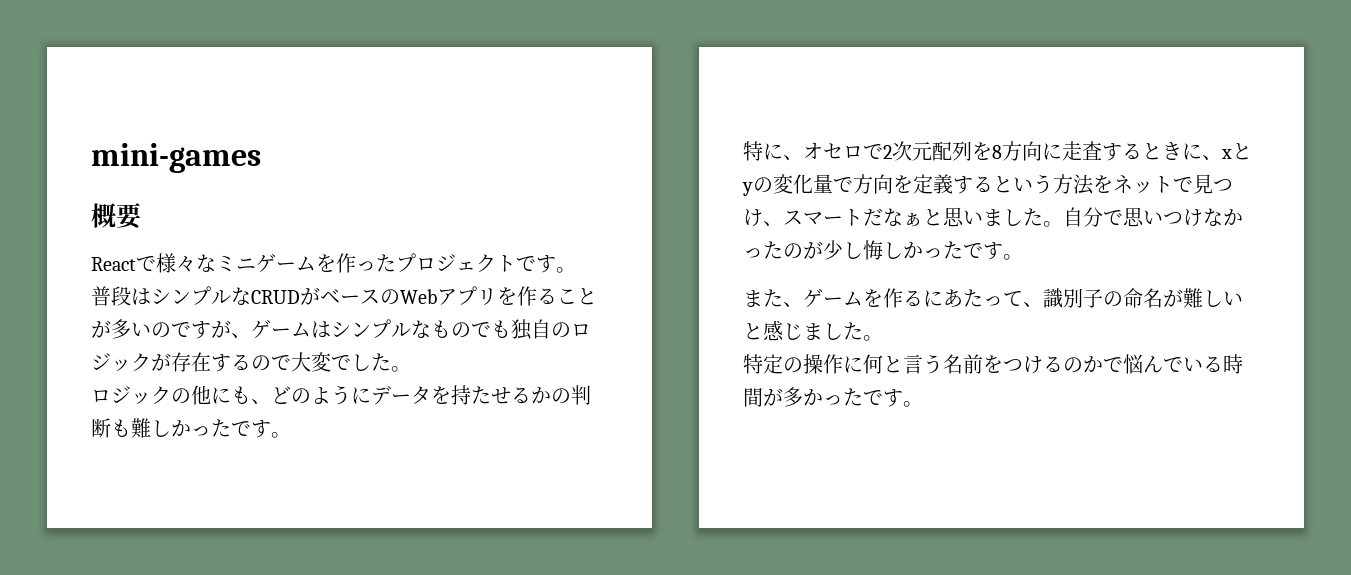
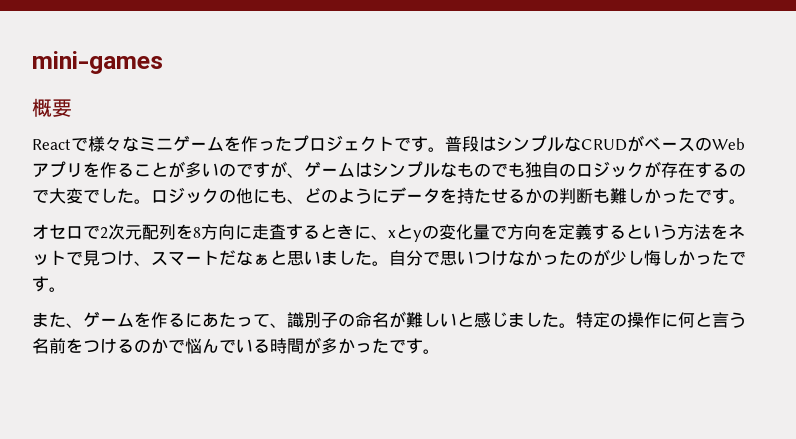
- Reactで様々なミニゲームを作ったプロジェクトです。
- 普段はシンプルなCRUDがベースのWebアプリを作ることが多いのですが、ゲームはシンプルなものでも独自のロジックが存在するので大変でした。
- ロジックの他にも、どのようにデータを持たせるかの判断も難しかったです。
+ Reactで様々なミニゲームを作ったプロジェクトです。普段はシンプルなCRUDがベースのWebアプリを作ることが多いのですが、ゲームはシンプルなものでも独自のロジックが存在するので大変でした。ロジックの他にも、どのようにデータを持たせるかの判断も難しかったです。
- 特に、オセロで2次元配列を8方向に走査するときに、xとyの変化量で方向を定義するという方法をネットで見つけ、スマートだなぁと思いました。
+ オセロで2次元配列を8方向に走査するときに、xとyの変化量で方向を定義するという方法をネットで見つけ、スマートだなぁと思いました。
- また、ゲームを作るにあたって、識別子の命名が難しいと感じました。
- 特定の操作に何と言う名前をつけるのかで悩んでいる時間が多かったです。
+ また、ゲームを作るにあたって、識別子の命名が難しいと感じました。特定の操作に何と言う名前をつけるのかで悩んでいる時間が多かったです。

